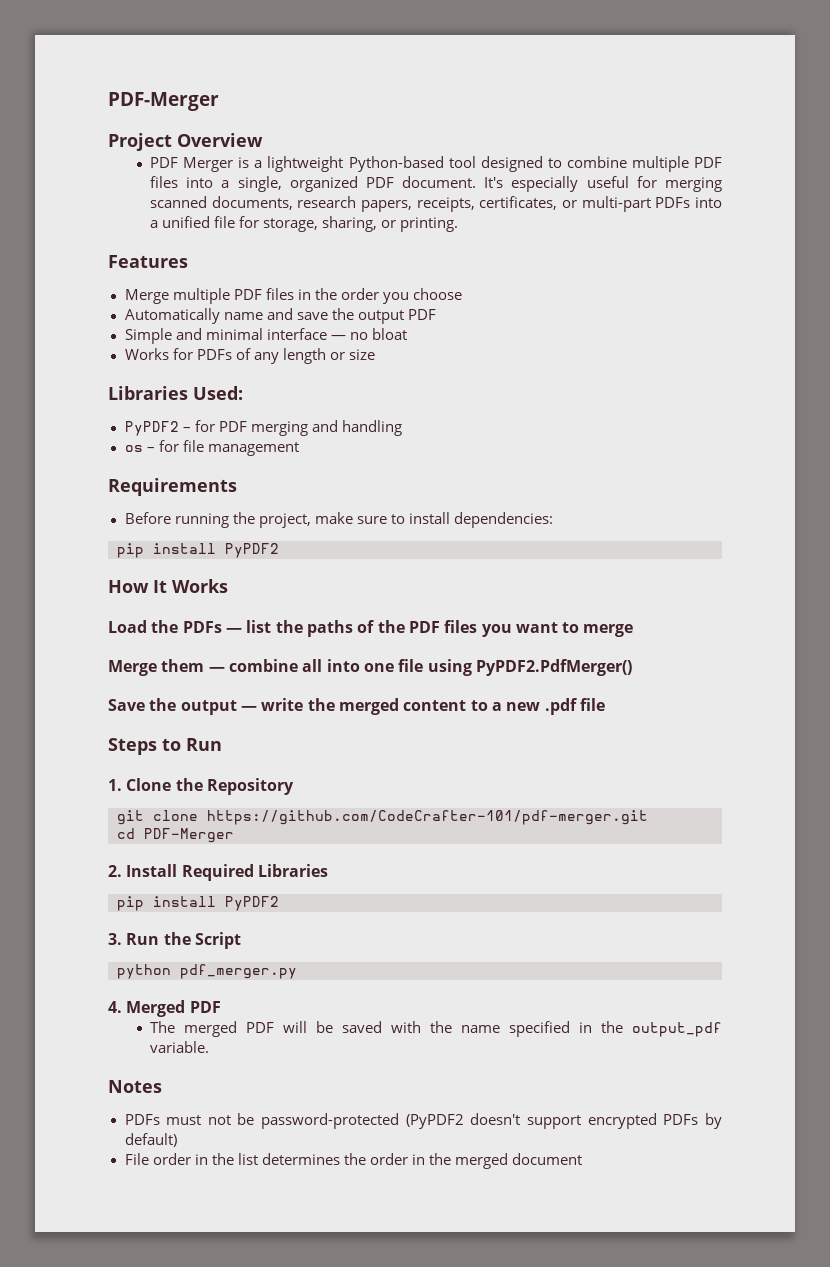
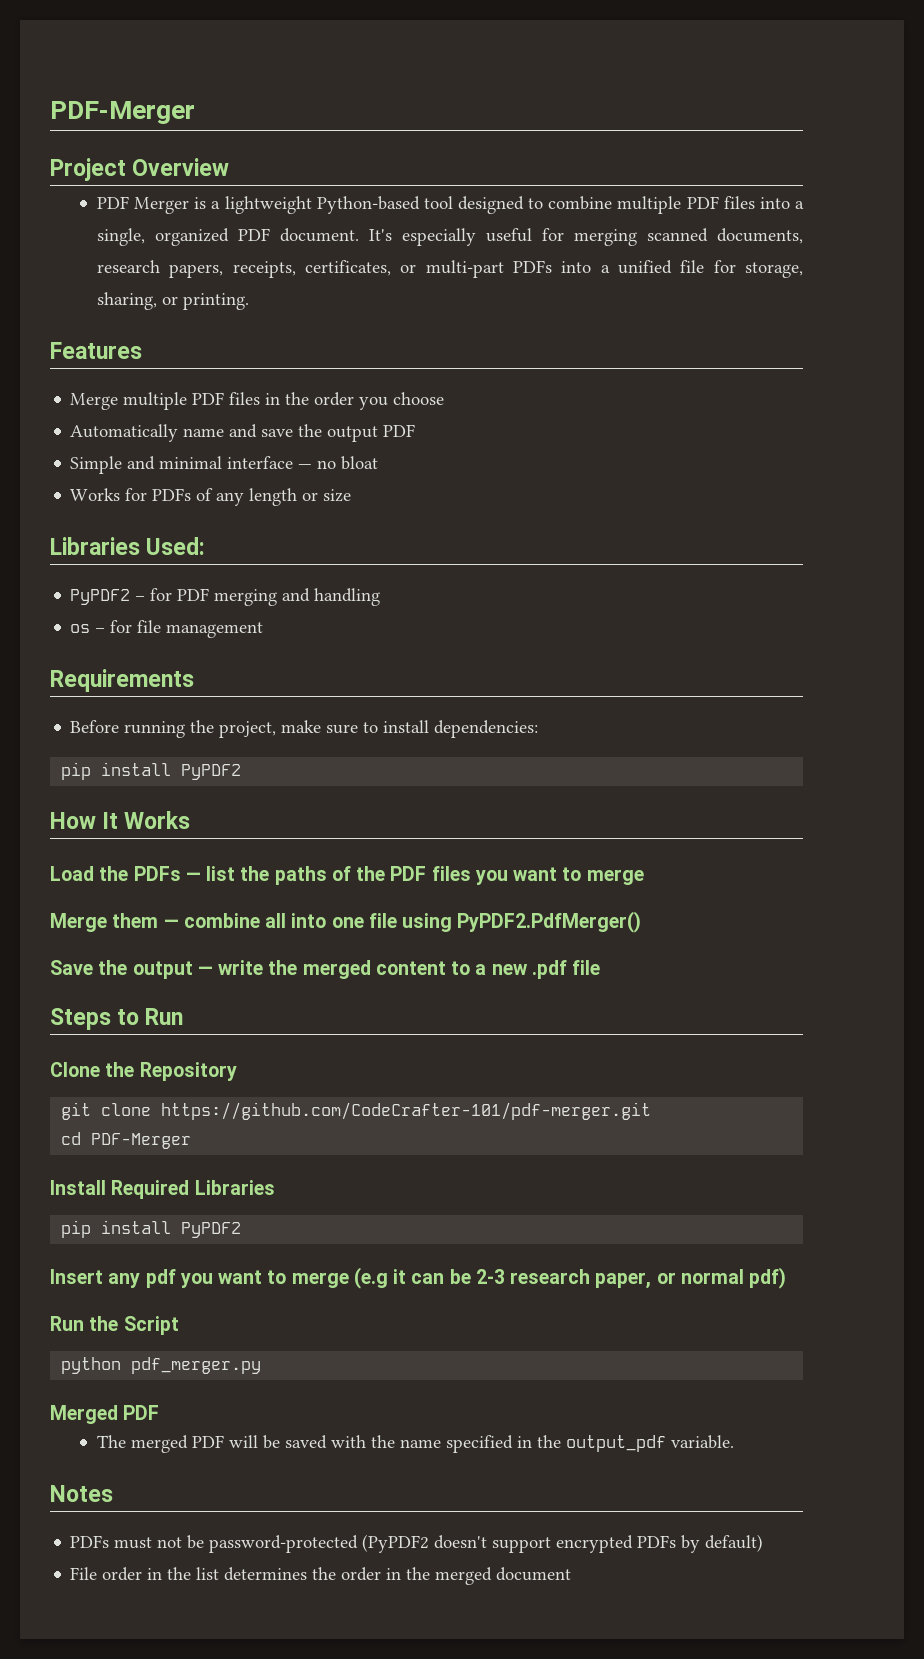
- 1. Clone the Repository
+ Clone the Repository
- 2. Install Required Libraries
+ Install Required Libraries
- 3. Run the Script
+ Insert any pdf you want to merge (e.g it can be 2-3 research paper, or normal pdf)
+ Run the Script
- 4. Merged PDF
+ Merged PDF

